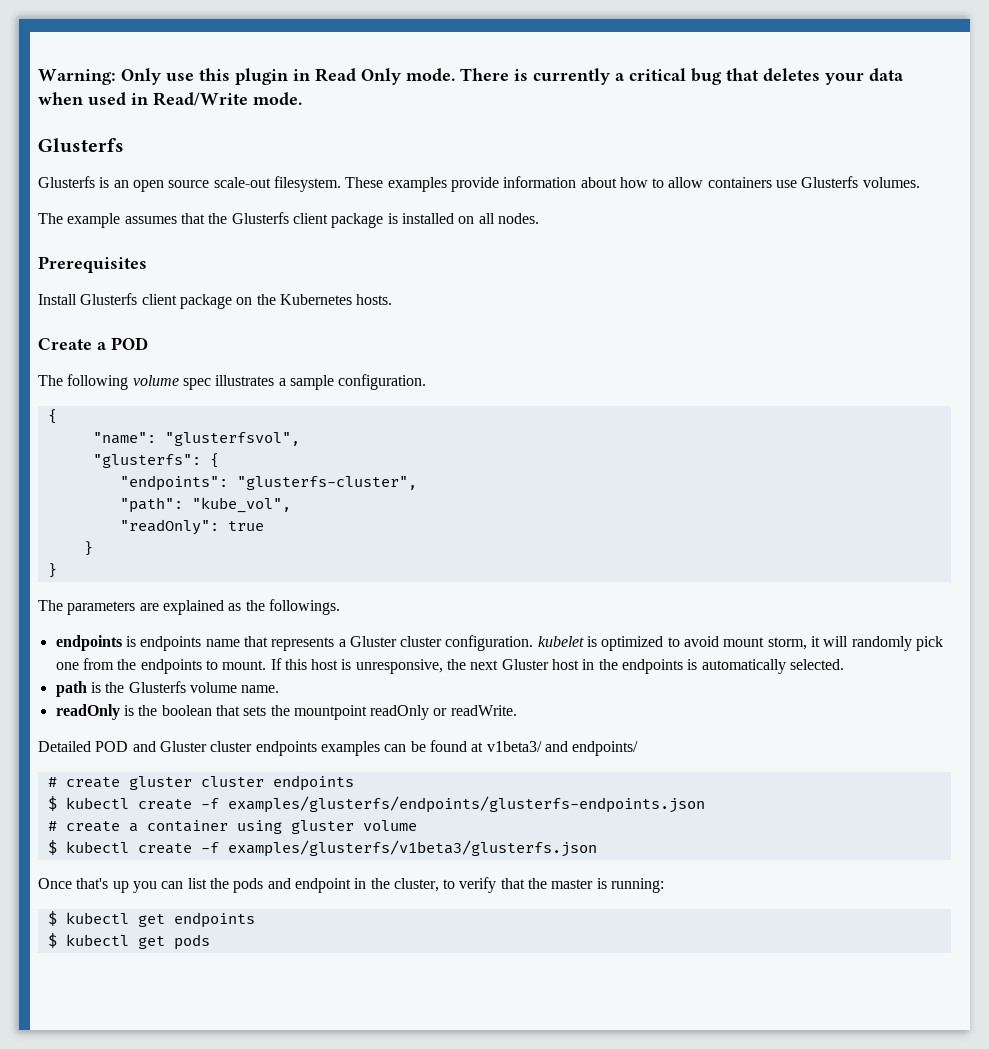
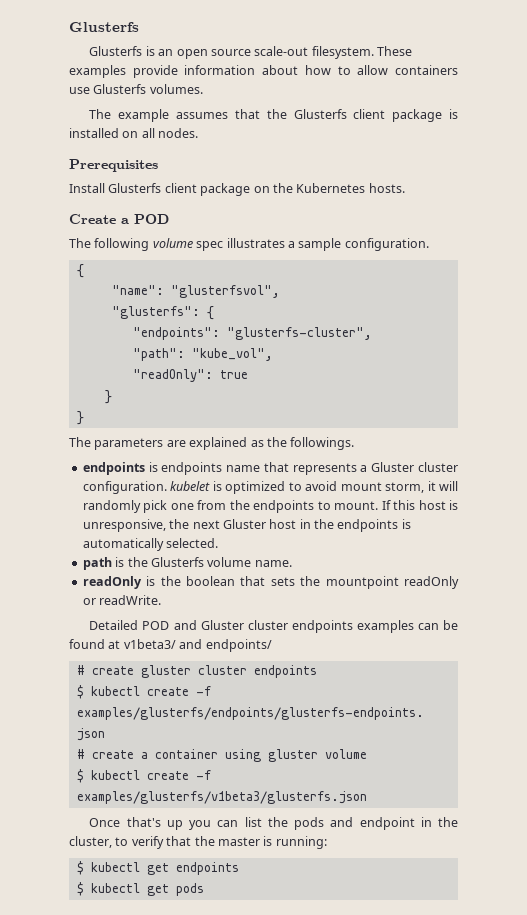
- Warning: Only use this plugin in Read Only mode. There is currently a critical bug that deletes your data when used in Read/Write mode.

